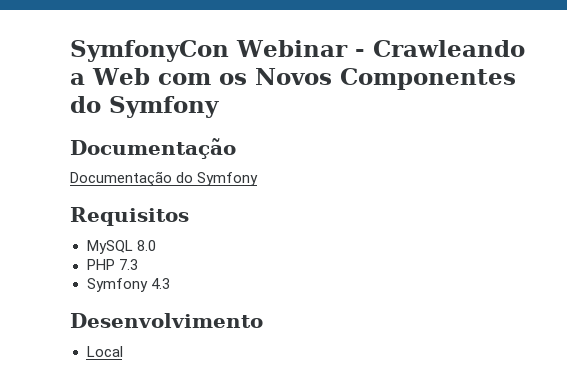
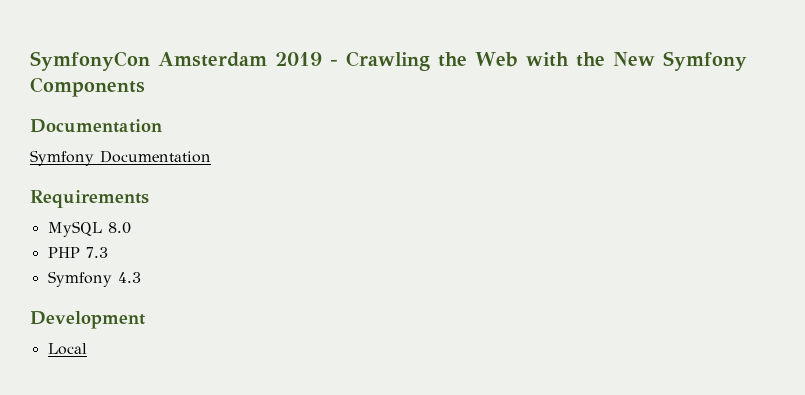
- SymfonyCon Webinar - Crawleando a Web com os Novos Componentes do Symfony
- Documentação
- Documentação do Symfony
- Requisitos
+ SymfonyCon Amsterdam 2019 - Crawling the Web with the New Symfony Components
+ Documentation
+ Symfony Documentation
+ Requirements
- Desenvolvimento
+ Development

